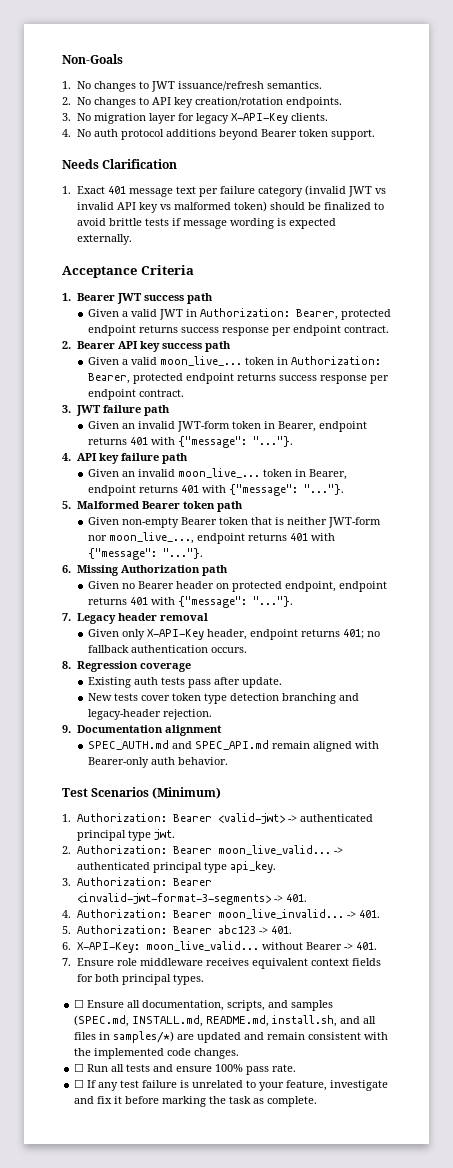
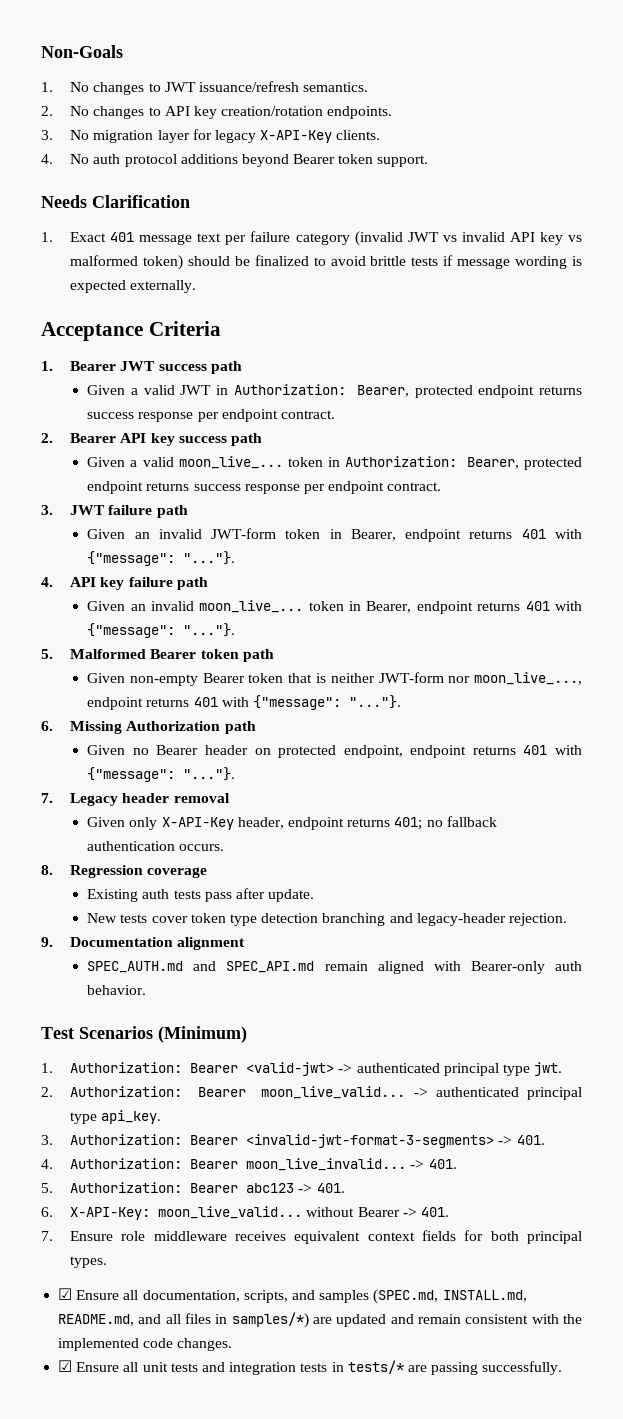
- ☐ Ensure all documentation, scripts, and samples (SPEC.md, INSTALL.md, README.md, install.sh, and all files in samples/*) are updated and remain consistent with the implemented code changes.
+ ☑ Ensure all documentation, scripts, and samples (SPEC.md, INSTALL.md, README.md, and all files in samples/*) are updated and remain consistent with the implemented code changes.
- ☐ Run all tests and ensure 100% pass rate.
- ☐ If any test failure is unrelated to your feature, investigate and fix it before marking the task as complete.
+ ☑ Ensure all unit tests and integration tests in tests/* are passing successfully.

